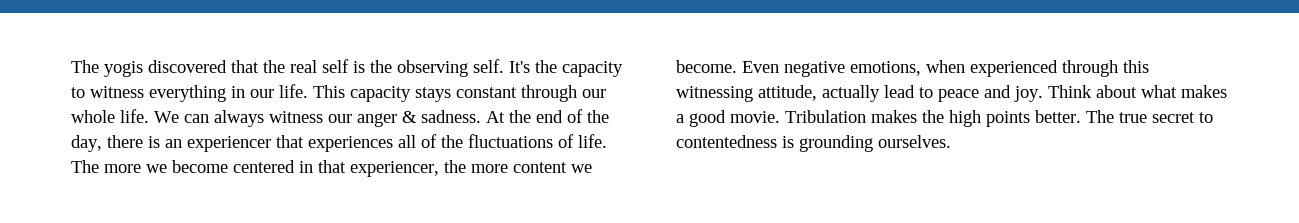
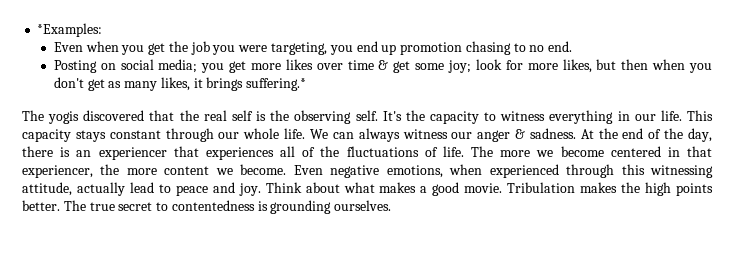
+ *Examples:
+ Even when you get the job you were targeting, you end up promotion chasing to no end.
+ Posting on social media; you get more likes over time & get some joy; look for more likes, but then when you don't get as many likes, it brings suffering.*

